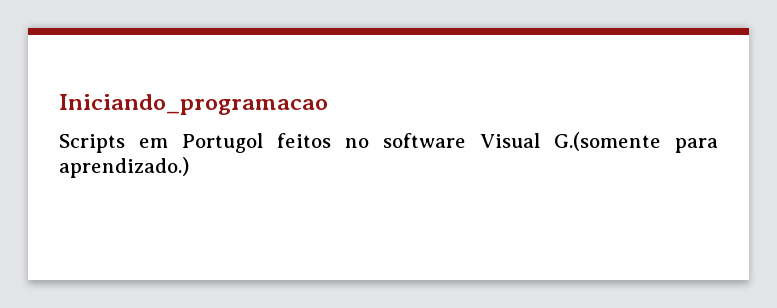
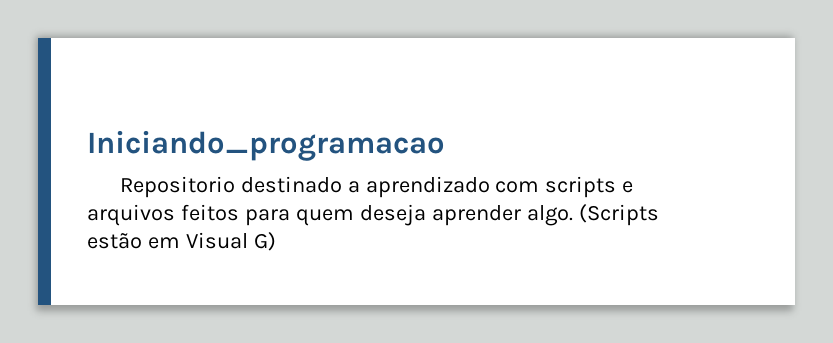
- Scripts em Portugol feitos no software Visual G.(somente para aprendizado.)
+ Repositorio destinado a aprendizado com scripts e arquivos feitos para quem deseja aprender algo. (Scripts estão em Visual G)

